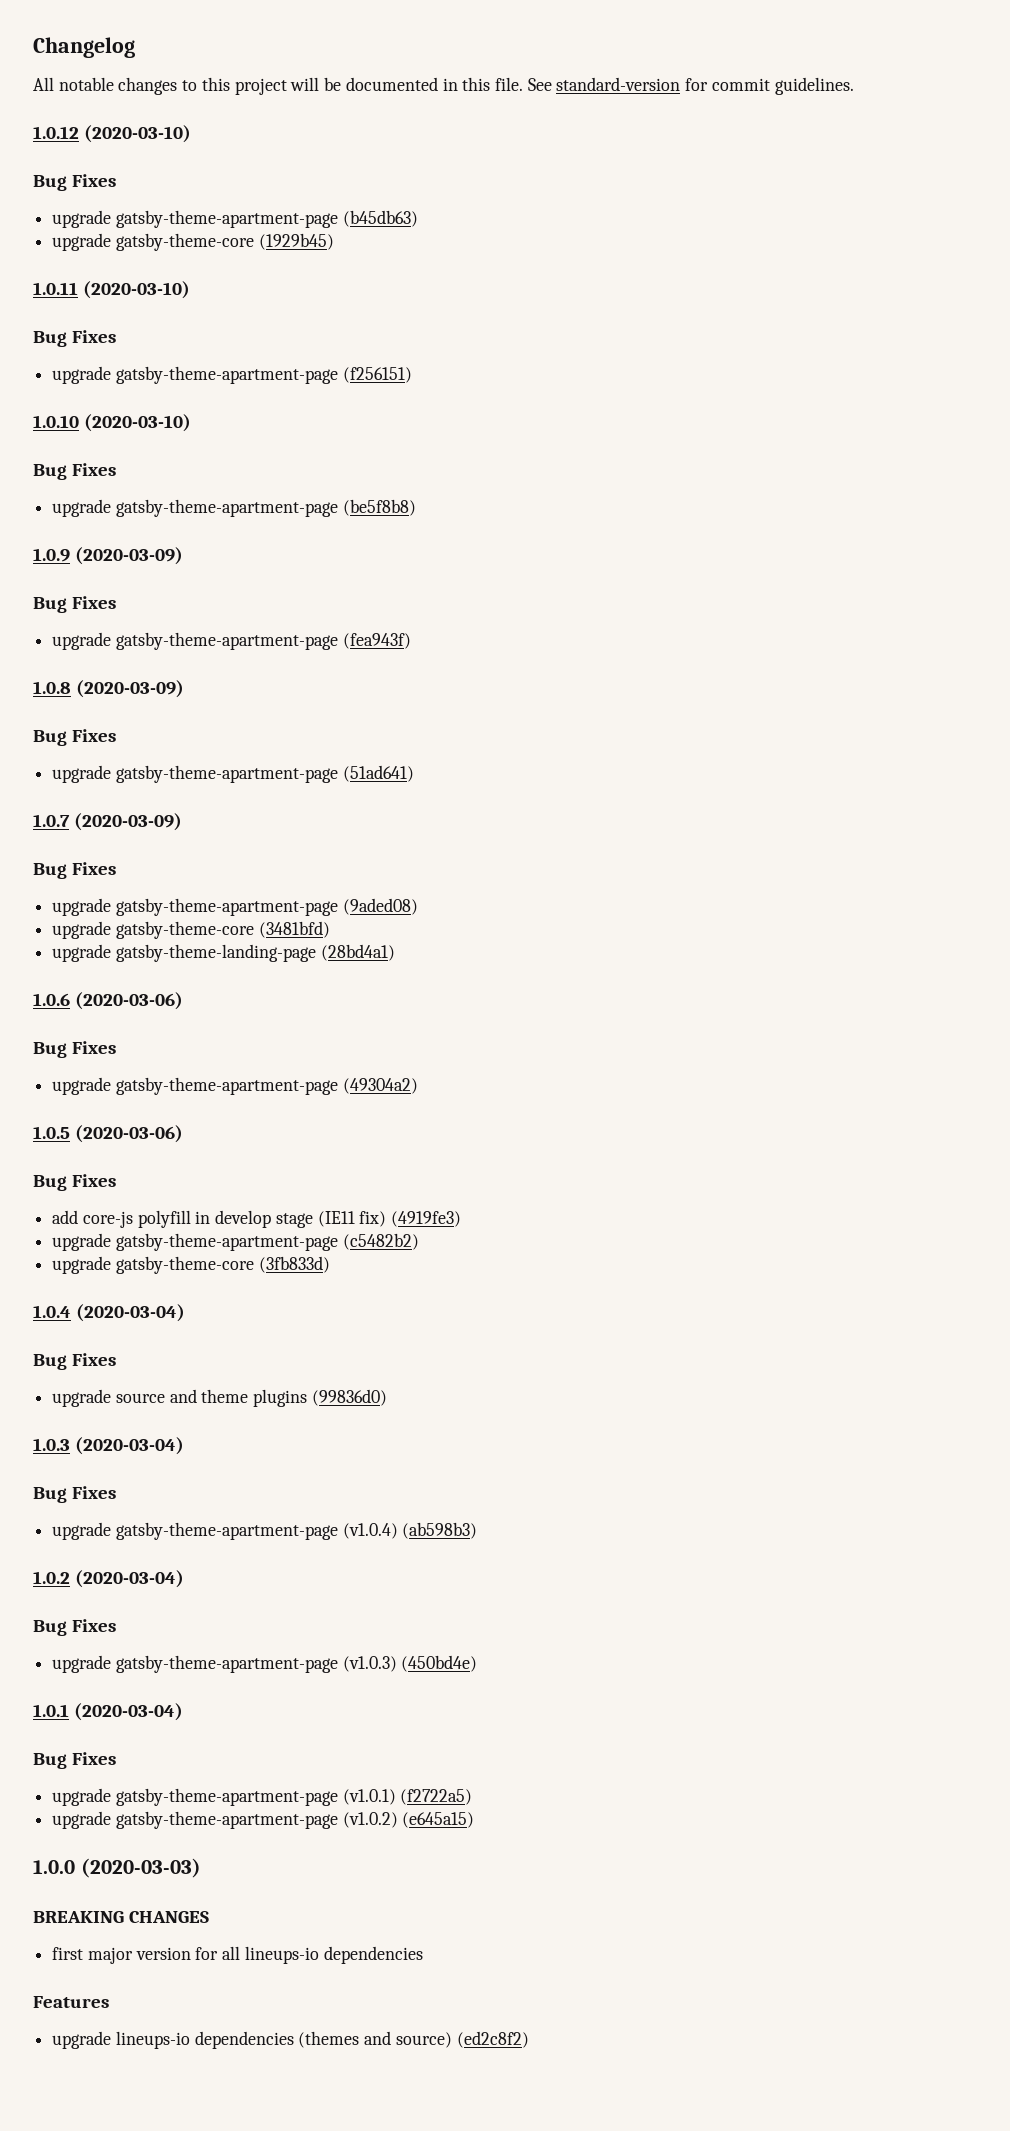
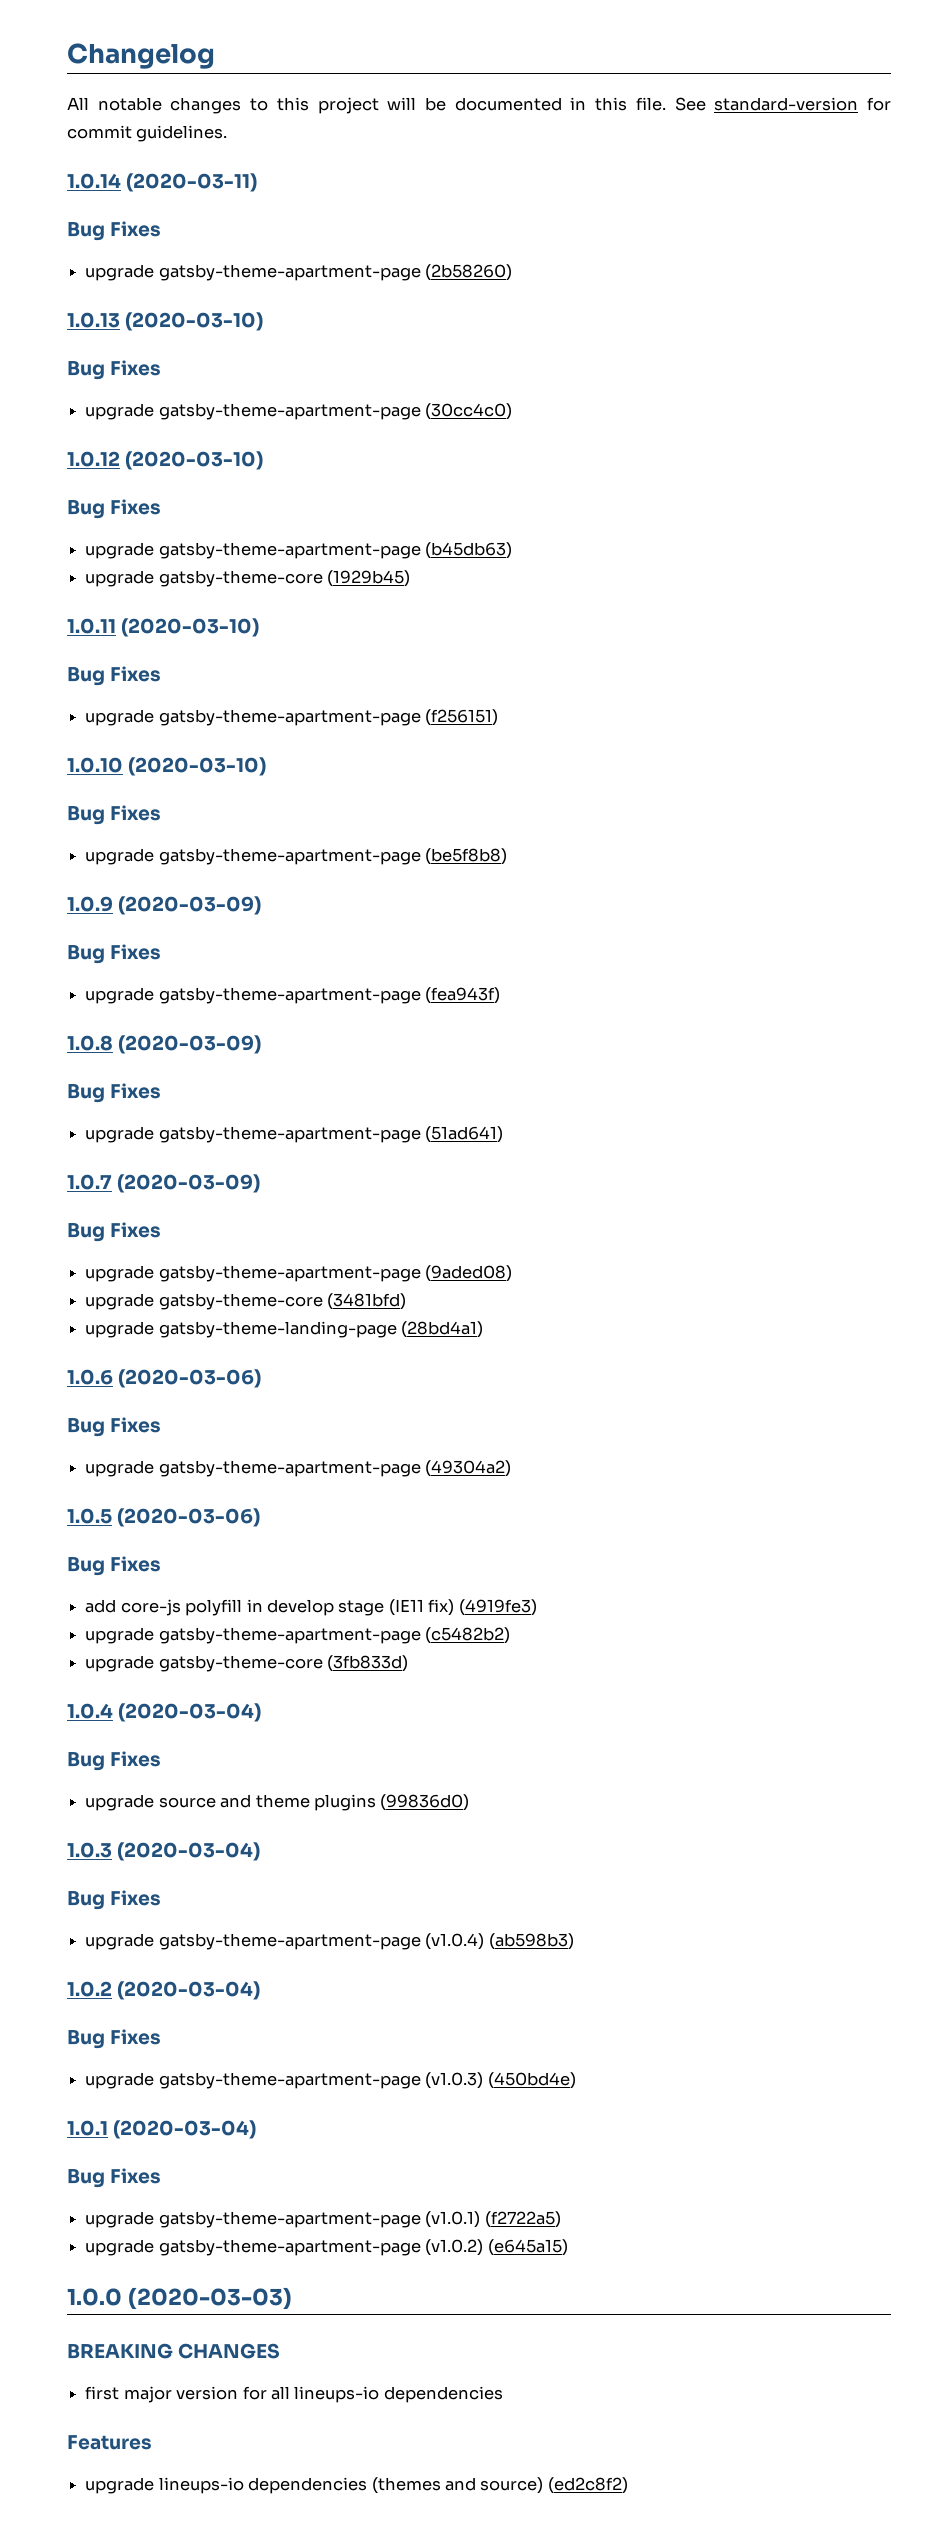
+ 1.0.14 (2020-03-11)
+ Bug Fixes
+ upgrade gatsby-theme-apartment-page (2b58260)
+ 1.0.13 (2020-03-10)
+ Bug Fixes
+ upgrade gatsby-theme-apartment-page (30cc4c0)

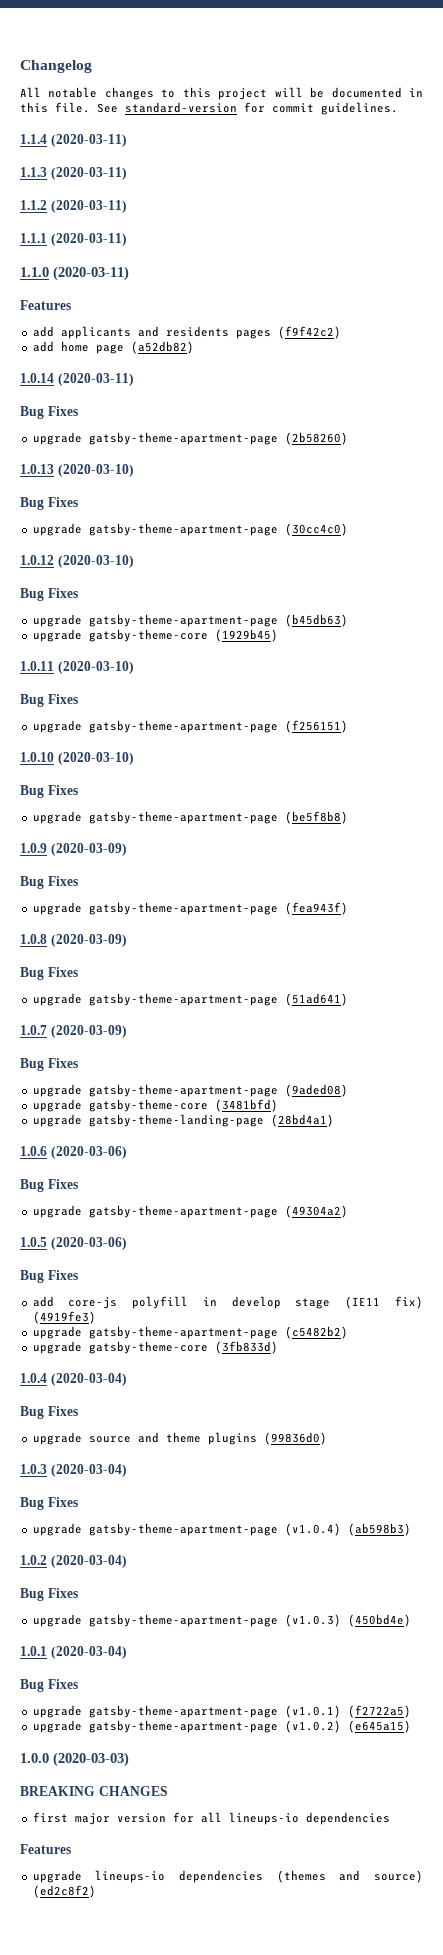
+ 1.1.4 (2020-03-11)
+ 1.1.3 (2020-03-11)
+ 1.1.2 (2020-03-11)
+ 1.1.1 (2020-03-11)
+ 1.1.0 (2020-03-11)
+ Features
+ add applicants and residents pages (f9f42c2)
+ add home page (a52db82)

